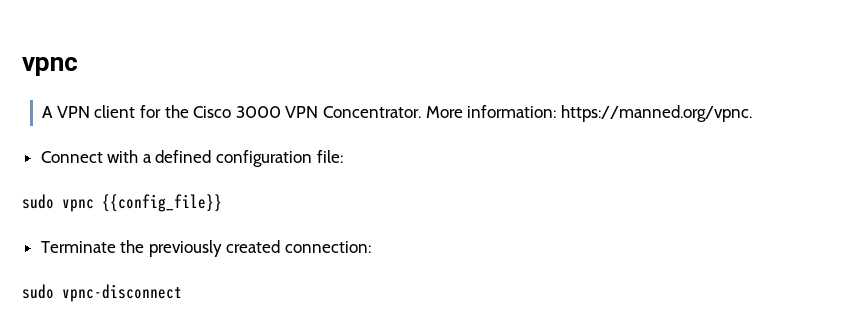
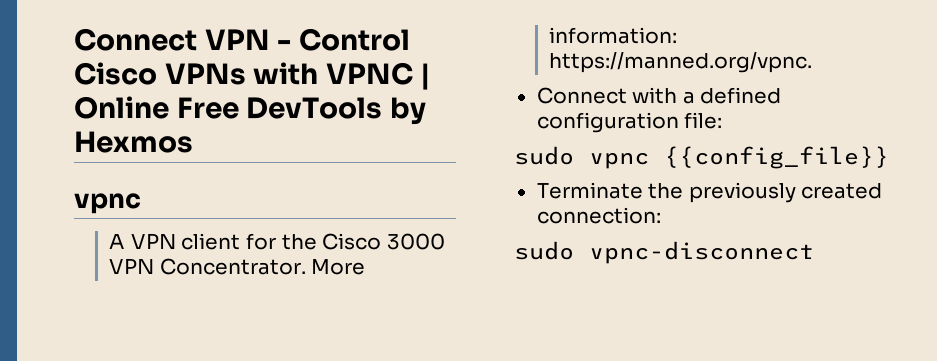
+ Connect VPN - Control Cisco VPNs with VPNC | Online Free DevTools by Hexmos

